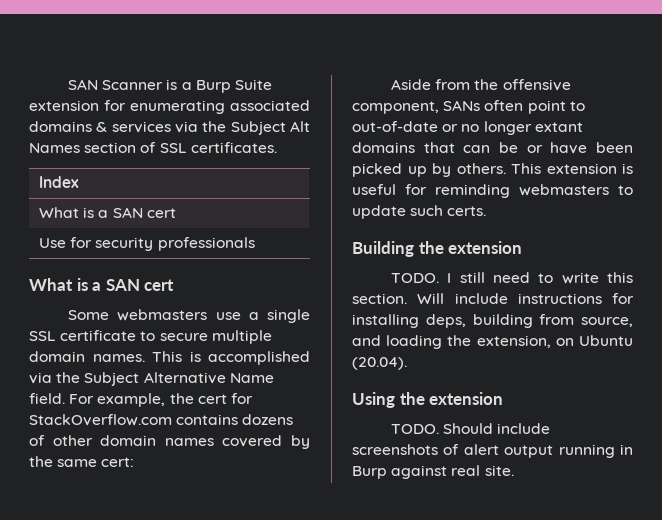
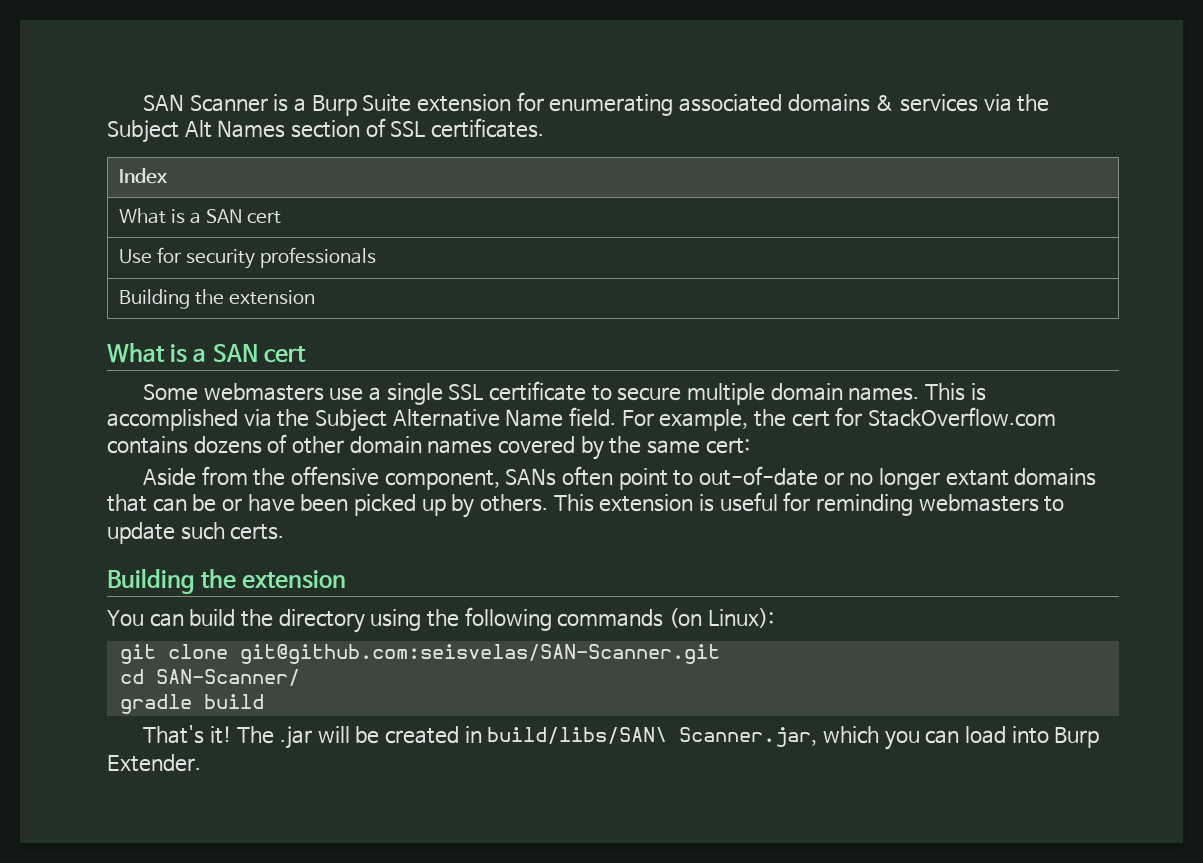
  Use for security professionals
+ Building the extension
- TODO. I still need to write this section. Will include instructions for installing deps, building from source, and loading the extension, on Ubuntu (20.04).
- Using the extension
- TODO. Should include screenshots of alert output running in Burp against real site.
+ You can build the directory using the following commands (on Linux):
+ git clone git@github.com:seisvelas/SAN-Scanner.git
+ cd SAN-Scanner/
+ gradle build
+ That's it! The .jar will be created in build/libs/SAN\ Scanner.jar, which you can load into Burp Extender.

